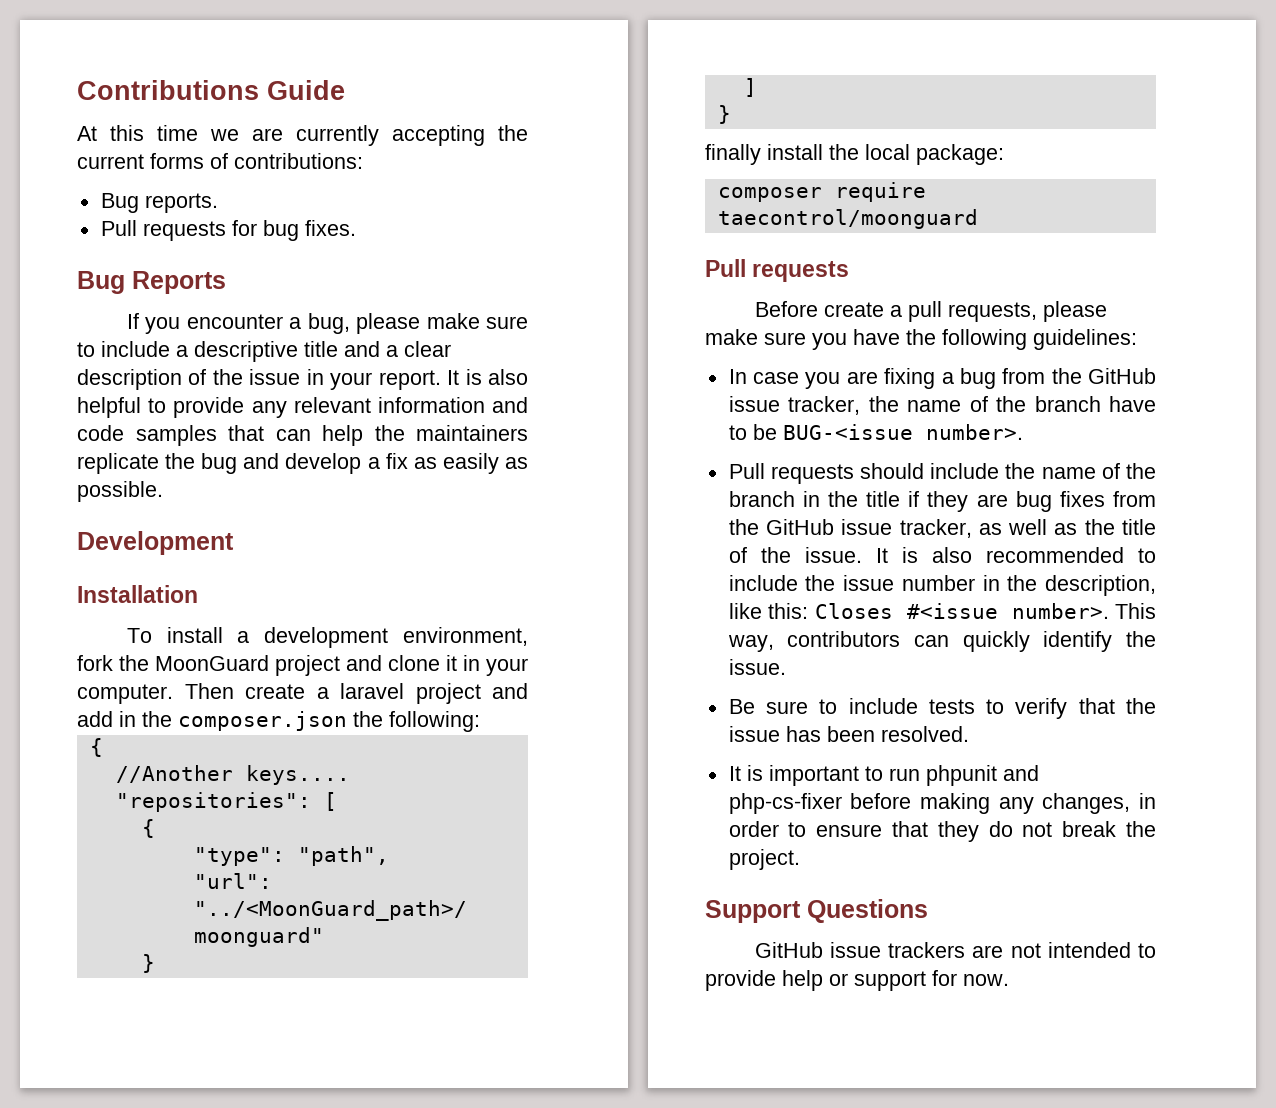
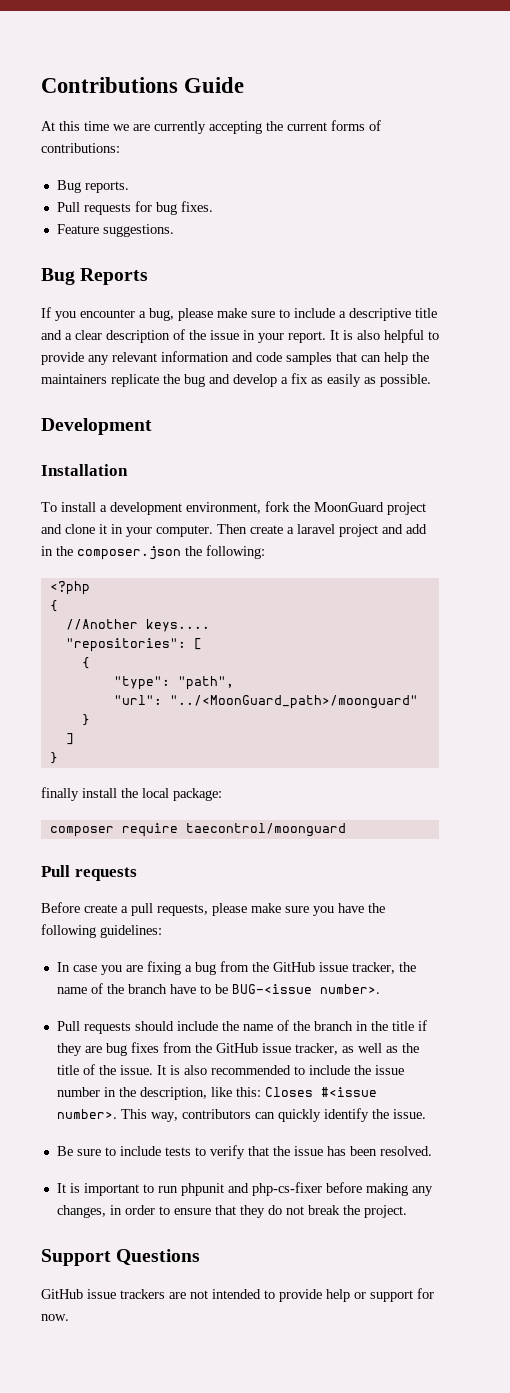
+ Feature suggestions.
+ <?php

